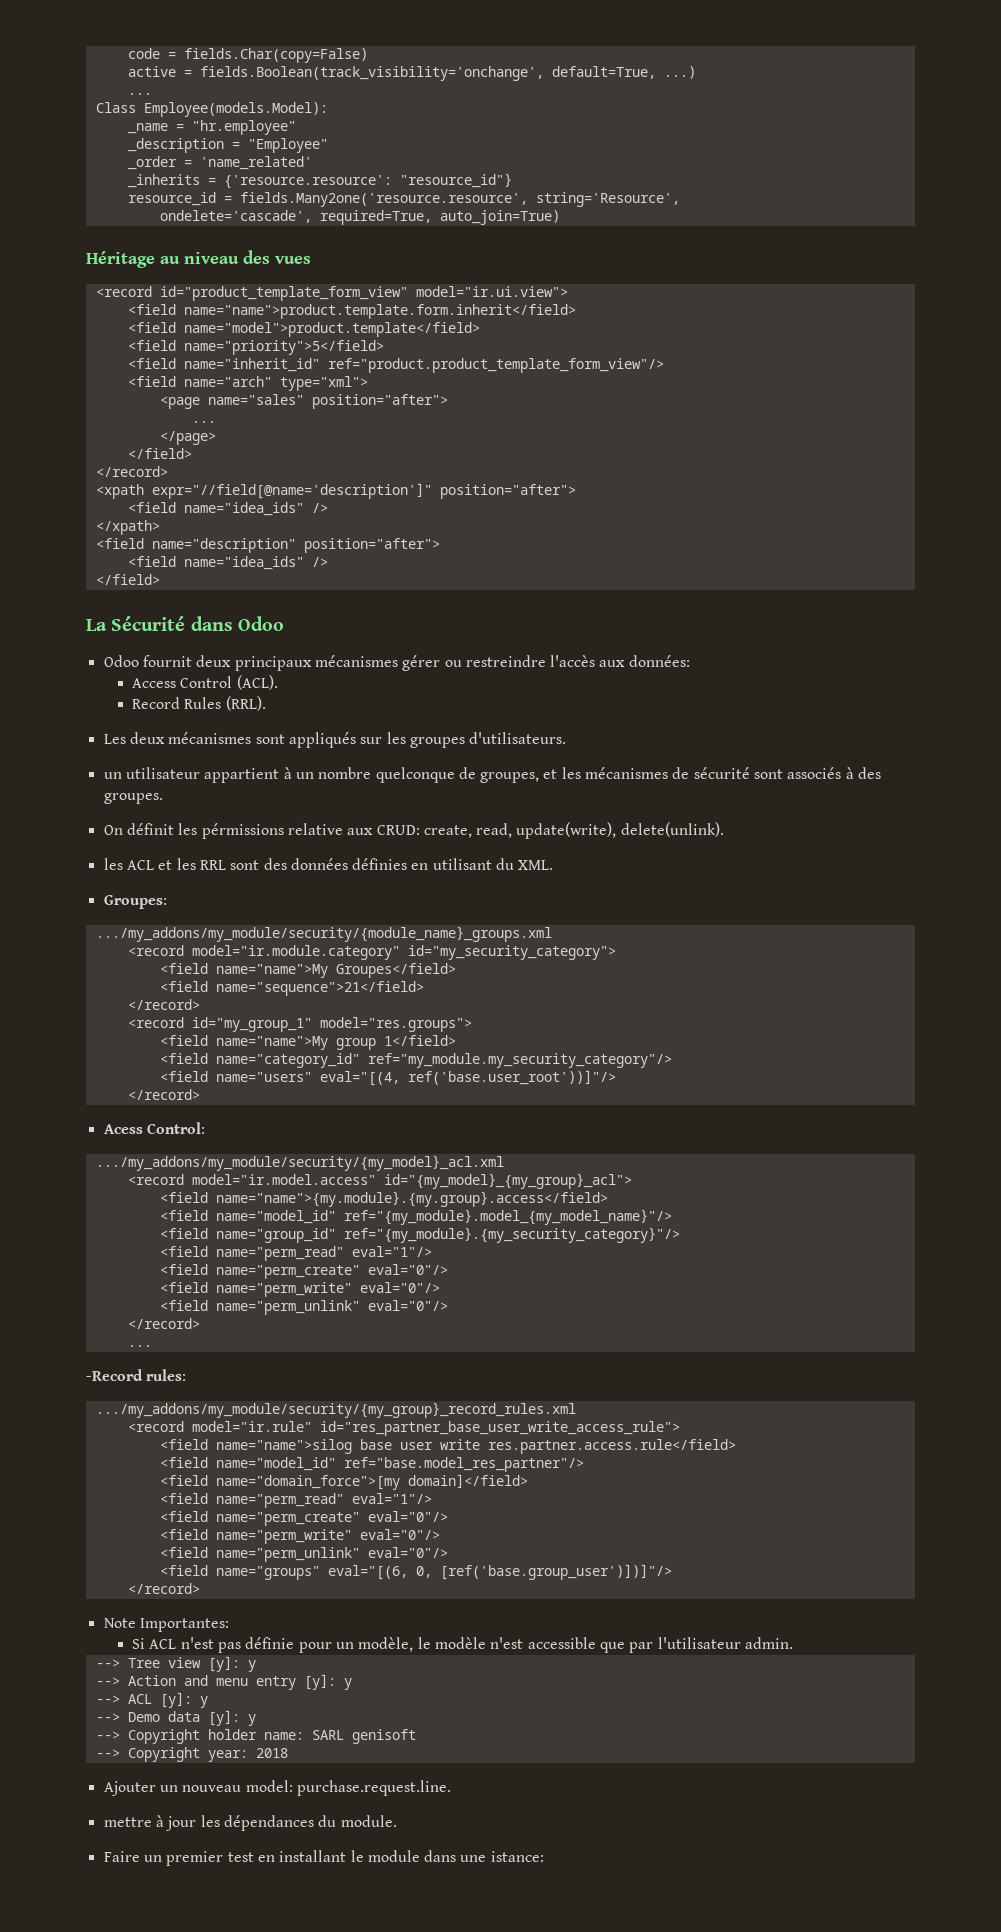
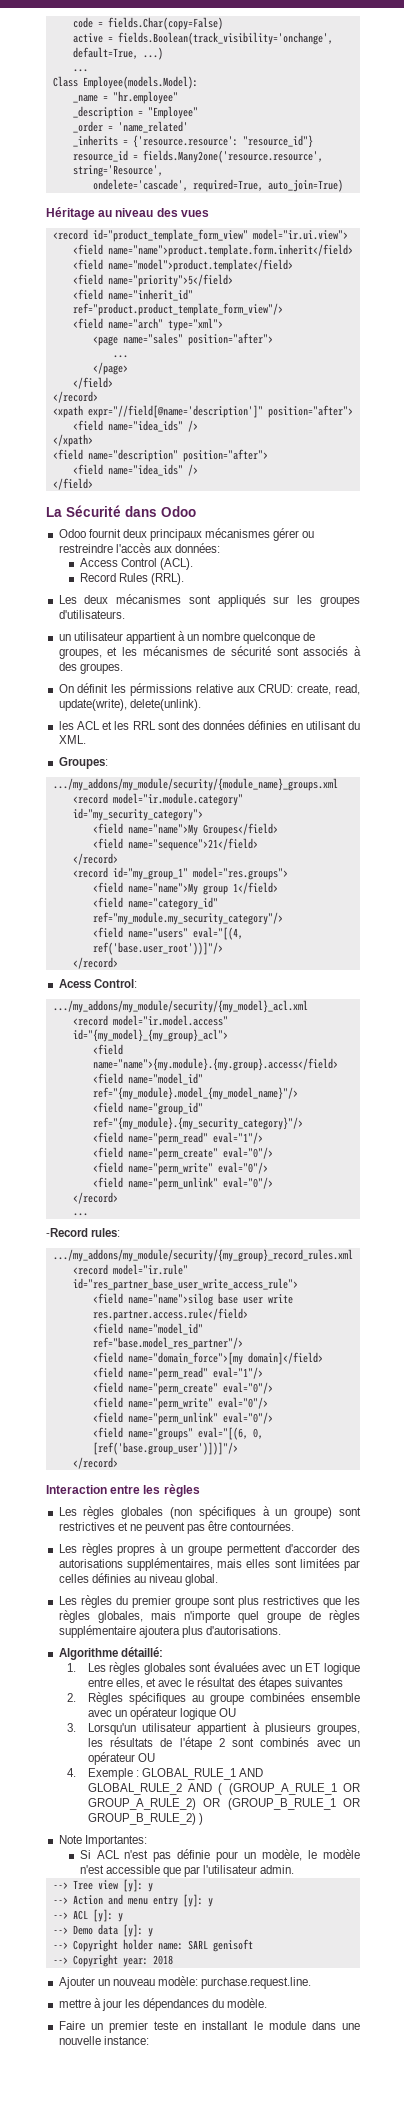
+ Interaction entre les règles
+ Les règles globales (non spécifiques à un groupe) sont restrictives et ne peuvent pas être contournées.
+ Les règles propres à un groupe permettent d'accorder des autorisations supplémentaires, mais elles sont limitées par celles définies au niveau global.
+ Les règles du premier groupe sont plus restrictives que les règles globales, mais n'importe quel groupe de règles supplémentaire ajoutera plus d'autorisations.
+ Algorithme détaillé:
+ 1. Les règles globales sont évaluées avec un ET logique entre elles, et avec le résultat des étapes suivantes
+ 2. Règles spécifiques au groupe combinées ensemble avec un opérateur logique OU
+ 3. Lorsqu'un utilisateur appartient à plusieurs groupes, les résultats de l'étape 2 sont combinés avec un opérateur OU
+ 4. Exemple : GLOBAL_RULE_1 AND GLOBAL_RULE_2 AND ( (GROUP_A_RULE_1 OR GROUP_A_RULE_2) OR (GROUP_B_RULE_1 OR GROUP_B_RULE_2) )
- Ajouter un nouveau model: purchase.request.line.
+ Ajouter un nouveau modèle: purchase.request.line.
- mettre à jour les dépendances du module.
+ mettre à jour les dépendances du modèle.
- Faire un premier test en installant le module dans une istance:
+ Faire un premier teste en installant le module dans une nouvelle instance:

